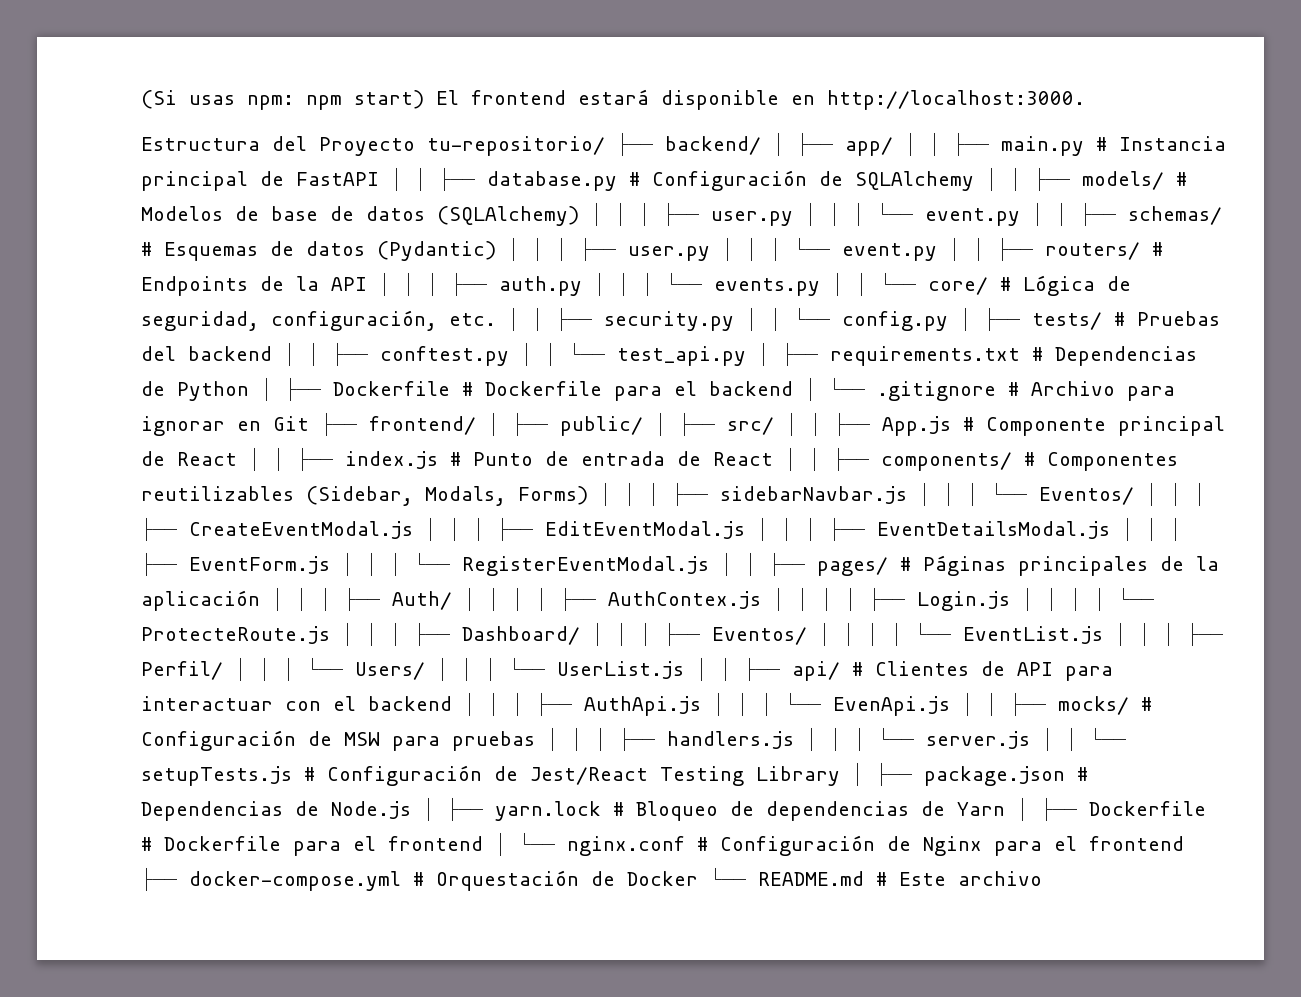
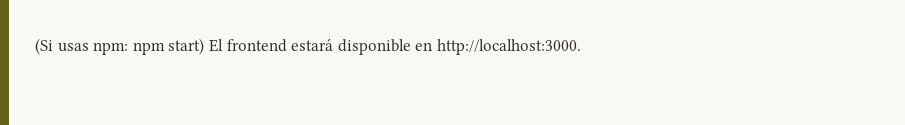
- Estructura del Proyecto tu-repositorio/ ├── backend/ │ ├── app/ │ │ ├── main.py # Instancia principal de FastAPI │ │ ├── database.py # Configuración de SQLAlchemy │ │ ├── models/ # Modelos de base de datos (SQLAlchemy) │ │ │ ├── user.py │ │ │ └── event.py │ │ ├── schemas/ # Esquemas de datos (Pydantic) │ │ │ ├── user.py │ │ │ └── event.py │ │ ├── routers/ # Endpoints de la API │ │ │ ├── auth.py │ │ │ └── events.py │ │ └── core/ # Lógica de seguridad, configuración, etc. │ │ ├── security.py │ │ └── config.py │ ├── tests/ # Pruebas del backend │ │ ├── conftest.py │ │ └── test_api.py │ ├── requirements.txt # Dependencias de Python │ ├── Dockerfile # Dockerfile para el backend │ └── .gitignore # Archivo para ignorar en Git ├── frontend/ │ ├── public/ │ ├── src/ │ │ ├── App.js # Componente principal de React │ │ ├── index.js # Punto de entrada de React │ │ ├── components/ # Componentes reutilizables (Sidebar, Modals, Forms) │ │ │ ├── sidebarNavbar.js │ │ │ └── Eventos/ │ │ │ ├── CreateEventModal.js │ │ │ ├── EditEventModal.js │ │ │ ├── EventDetailsModal.js │ │ │ ├── EventForm.js │ │ │ └── RegisterEventModal.js │ │ ├── pages/ # Páginas principales de la aplicación │ │ │ ├── Auth/ │ │ │ │ ├── AuthContex.js │ │ │ │ ├── Login.js │ │ │ │ └── ProtecteRoute.js │ │ │ ├── Dashboard/ │ │ │ ├── Eventos/ │ │ │ │ └── EventList.js │ │ │ ├── Perfil/ │ │ │ └── Users/ │ │ │ └── UserList.js │ │ ├── api/ # Clientes de API para interactuar con el backend │ │ │ ├── AuthApi.js │ │ │ └── EvenApi.js │ │ ├── mocks/ # Configuración de MSW para pruebas │ │ │ ├── handlers.js │ │ │ └── server.js │ │ └── setupTests.js # Configuración de Jest/React Testing Library │ ├── package.json # Dependencias de Node.js │ ├── yarn.lock # Bloqueo de dependencias de Yarn │ ├── Dockerfile # Dockerfile para el frontend │ └── nginx.conf # Configuración de Nginx para el frontend ├── docker-compose.yml # Orquestación de Docker └── README.md # Este archivo

